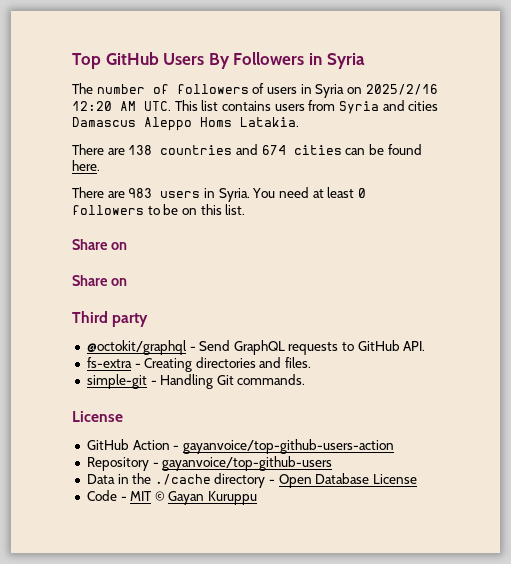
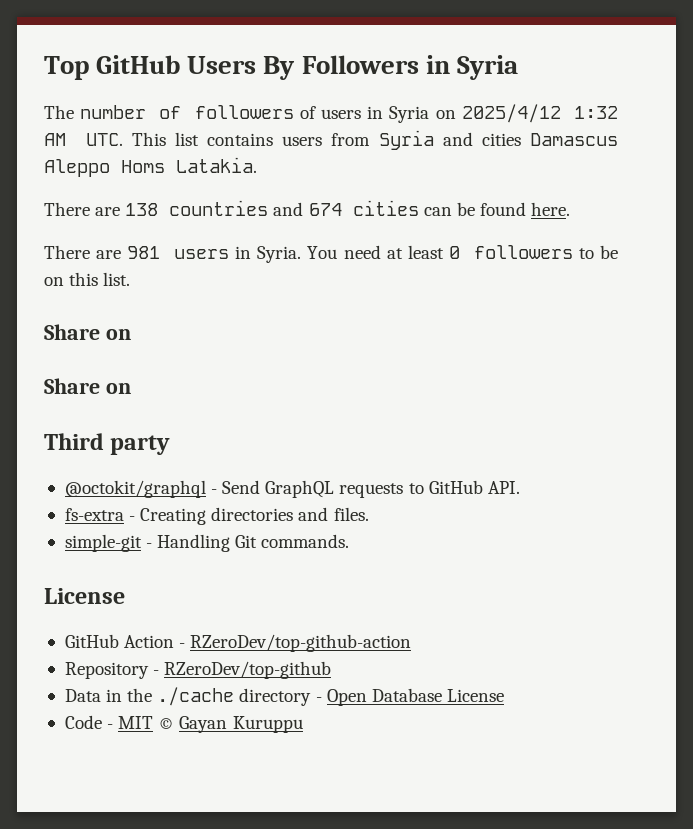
- The number of followers of users in Syria on 2025/2/16 12:20 AM UTC. This list contains users from Syria and cities Damascus Aleppo Homs Latakia.
+ The number of followers of users in Syria on 2025/4/12 1:32 AM UTC. This list contains users from Syria and cities Damascus Aleppo Homs Latakia.
- There are 983 users in Syria.
+ There are 981 users in Syria.
- GitHub Action - gayanvoice/top-github-users-action
+ GitHub Action - RZeroDev/top-github-action
- Repository - gayanvoice/top-github-users
+ Repository - RZeroDev/top-github

